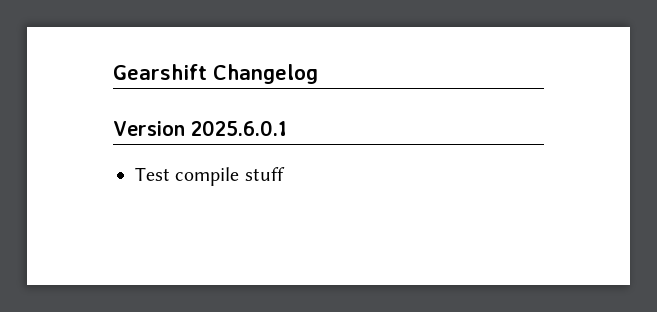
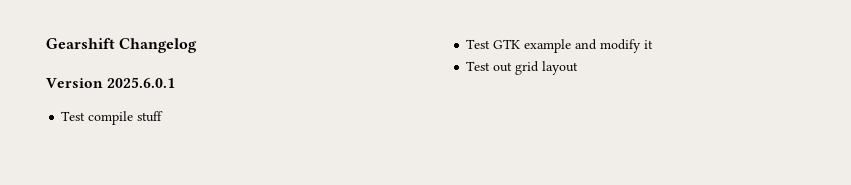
+ Test GTK example and modify it
+ Test out grid layout

